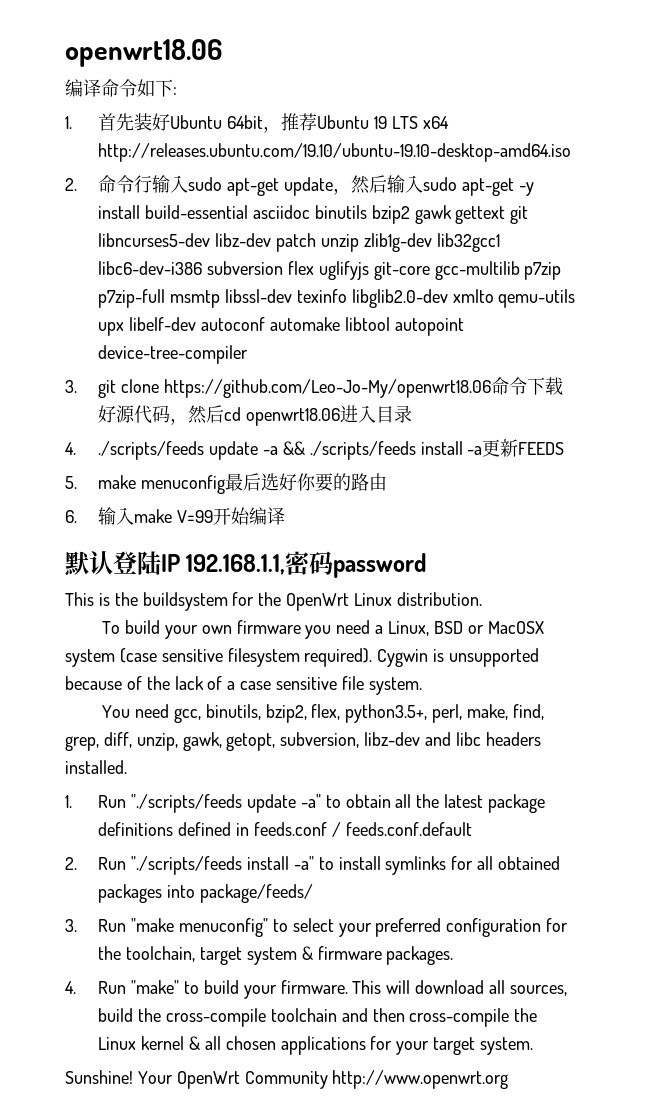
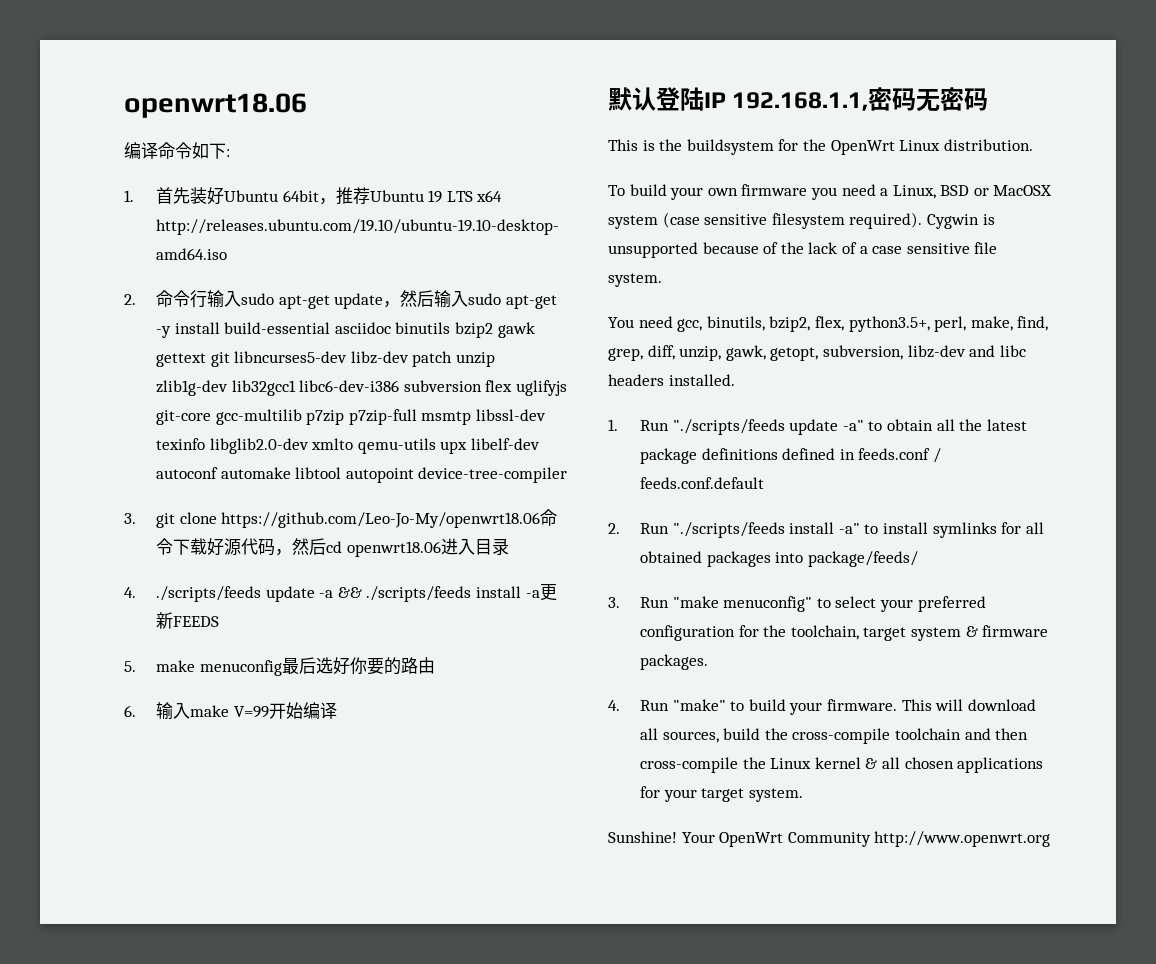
- 默认登陆IP 192.168.1.1,密码password
+ 默认登陆IP 192.168.1.1,密码无密码

